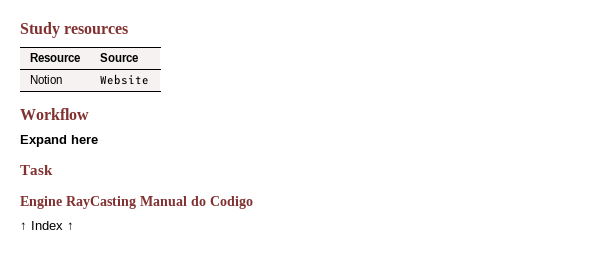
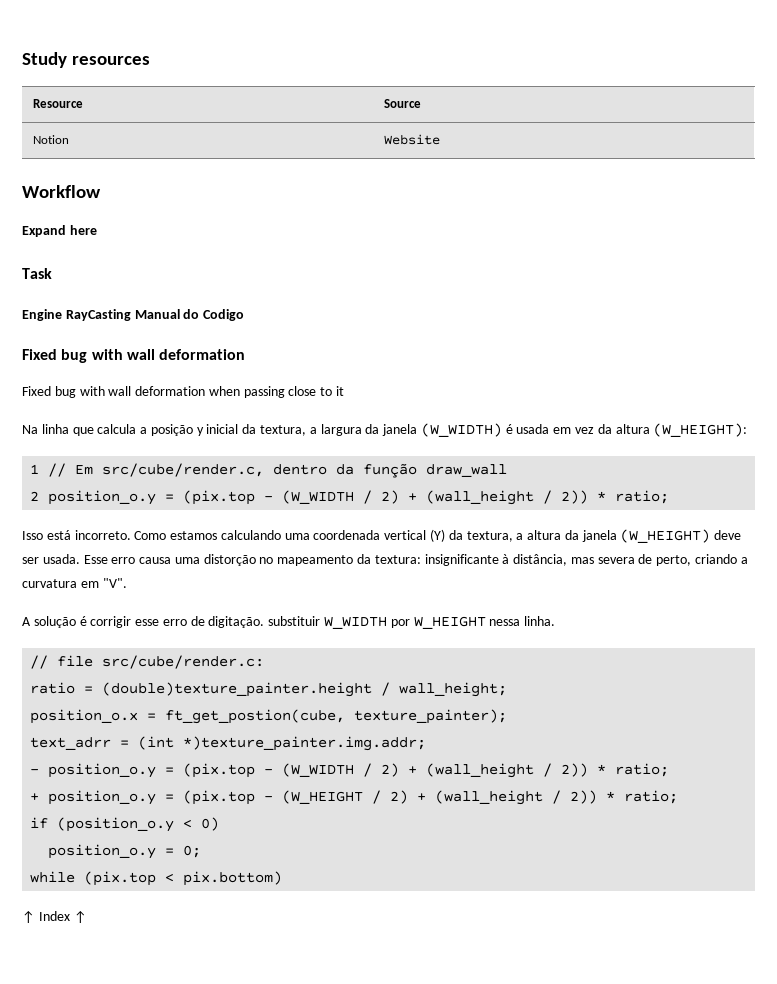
  Engine RayCasting Manual do Codigo
+ Fixed bug with wall deformation
+ Fixed bug with wall deformation when passing close to it
+ Na linha que calcula a posição y inicial da textura, a largura da janela (W_WIDTH) é usada em vez da altura (W_HEIGHT):
+ 1 // Em src/cube/render.c, dentro da função draw_wall
+ 2 position_o.y = (pix.top - (W_WIDTH / 2) + (wall_height / 2)) * ratio;
+ Isso está incorreto. Como estamos calculando uma coordenada vertical (Y) da textura, a altura da janela (W_HEIGHT) deve ser usada. Esse erro causa uma distorção no mapeamento da textura: insignificante à distância, mas severa de perto, criando a curvatura em "V".
+ A solução é corrigir esse erro de digitação. substituir W_WIDTH por W_HEIGHT nessa linha.
+ // file src/cube/render.c:
+ ratio = (double)texture_painter.height / wall_height;
+ position_o.x = ft_get_postion(cube, texture_painter);
+ text_adrr = (int *)texture_painter.img.addr;
+ - position_o.y = (pix.top - (W_WIDTH / 2) + (wall_height / 2)) * ratio;
+ + position_o.y = (pix.top - (W_HEIGHT / 2) + (wall_height / 2)) * ratio;
+ if (position_o.y < 0)
+ position_o.y = 0;
+ while (pix.top < pix.bottom)

